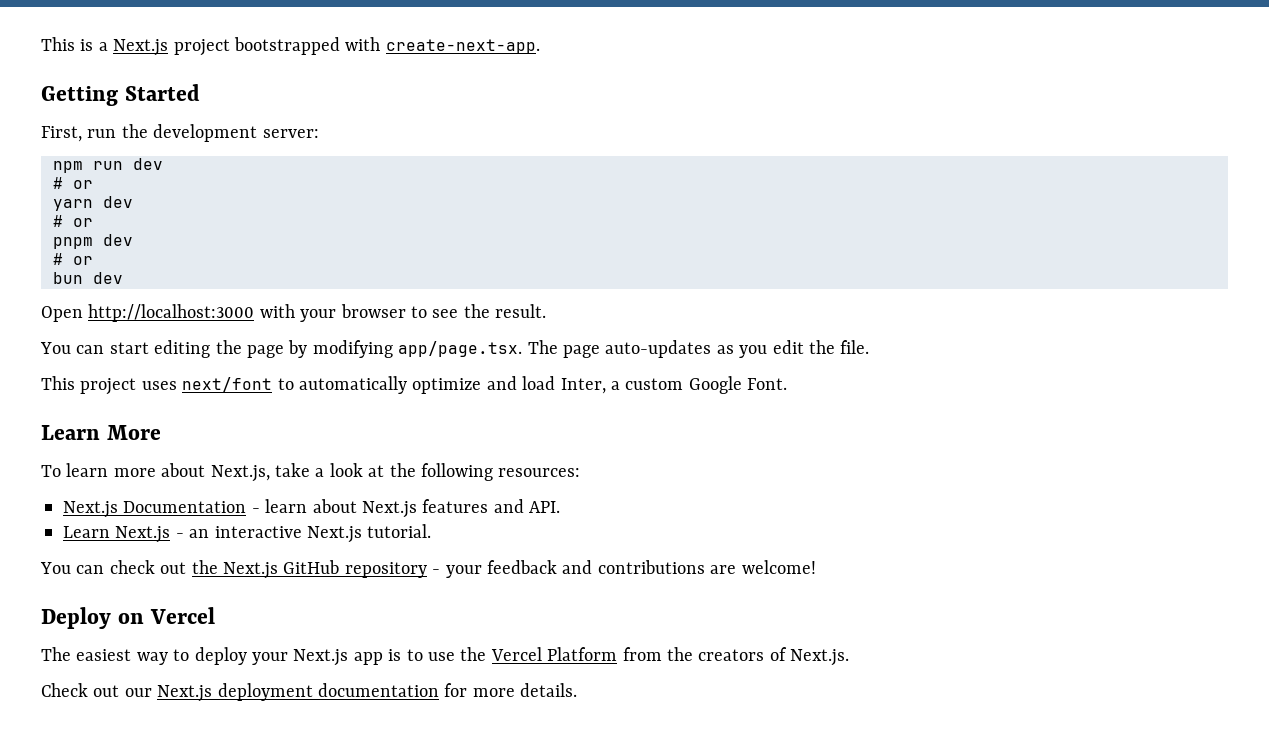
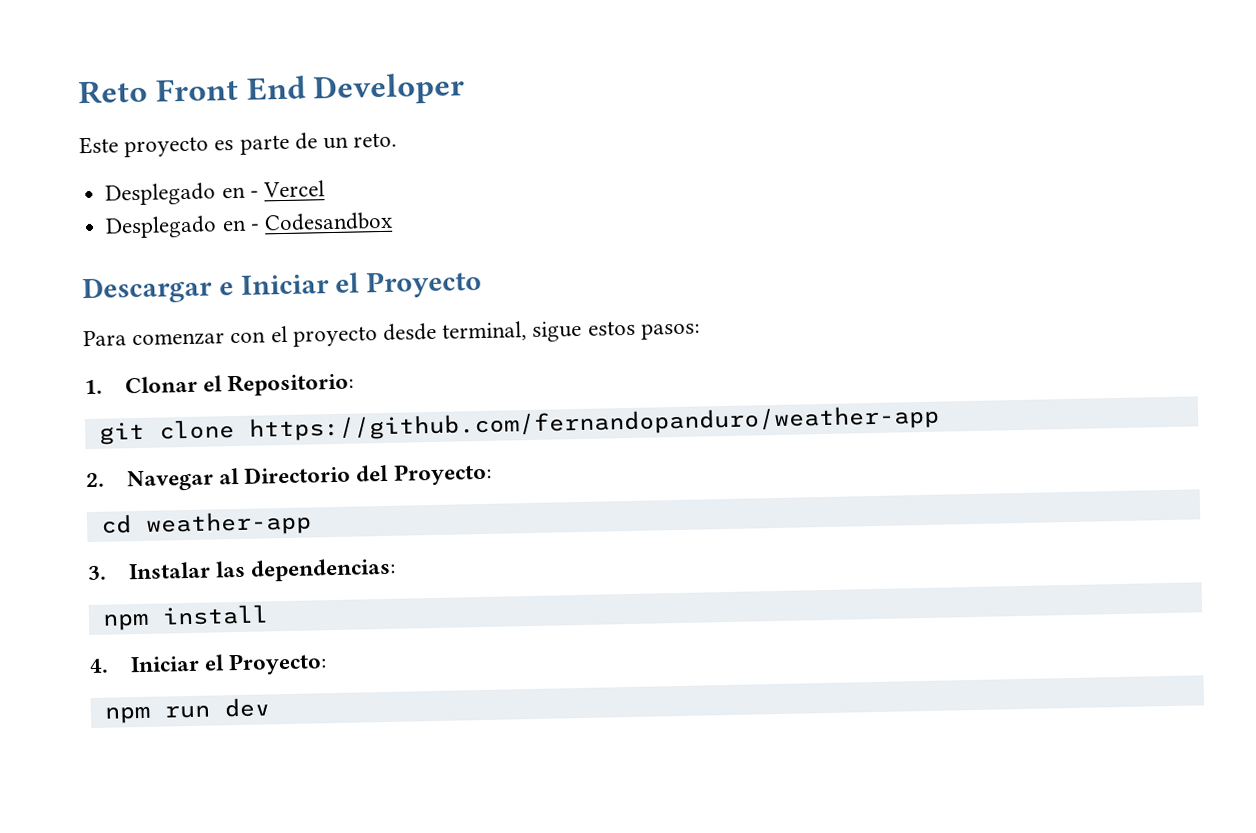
- This is a Next.js project bootstrapped with create-next-app.
- Getting Started
- First, run the development server:
+ Reto Front End Developer
+ Este proyecto es parte de un reto.
+ Desplegado en - Vercel
+ Desplegado en - Codesandbox
+ Descargar e Iniciar el Proyecto
+ Para comenzar con el proyecto desde terminal, sigue estos pasos:
+ 1. Clonar el Repositorio:
+ git clone https://github.com/fernandopanduro/weather-app
+ 2. Navegar al Directorio del Proyecto:
+ cd weather-app
+ 3. Instalar las dependencias:
+ npm install
+ 4. Iniciar el Proyecto:
  npm run dev
- # or
- yarn dev
- # or
- pnpm dev
- # or
- bun dev
- Open http://localhost:3000 with your browser to see the result.
- You can start editing the page by modifying app/page.tsx. The page auto-updates as you edit the file.
- This project uses next/font to automatically optimize and load Inter, a custom Google Font.
- Learn More
- To learn more about Next.js, take a look at the following resources:
- Next.js Documentation - learn about Next.js features and API.
- Learn Next.js - an interactive Next.js tutorial.
- You can check out the Next.js GitHub repository - your feedback and contributions are welcome!
- Deploy on Vercel
- The easiest way to deploy your Next.js app is to use the Vercel Platform from the creators of Next.js.
- Check out our Next.js deployment documentation for more details.

